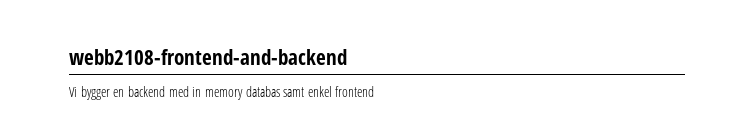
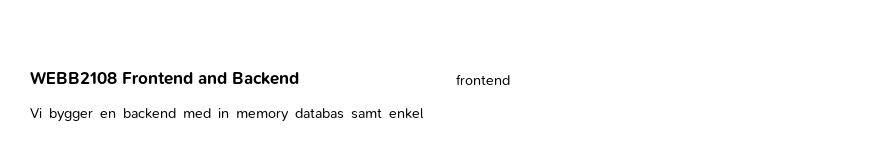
- webb2108-frontend-and-backend
+ WEBB2108 Frontend and Backend

